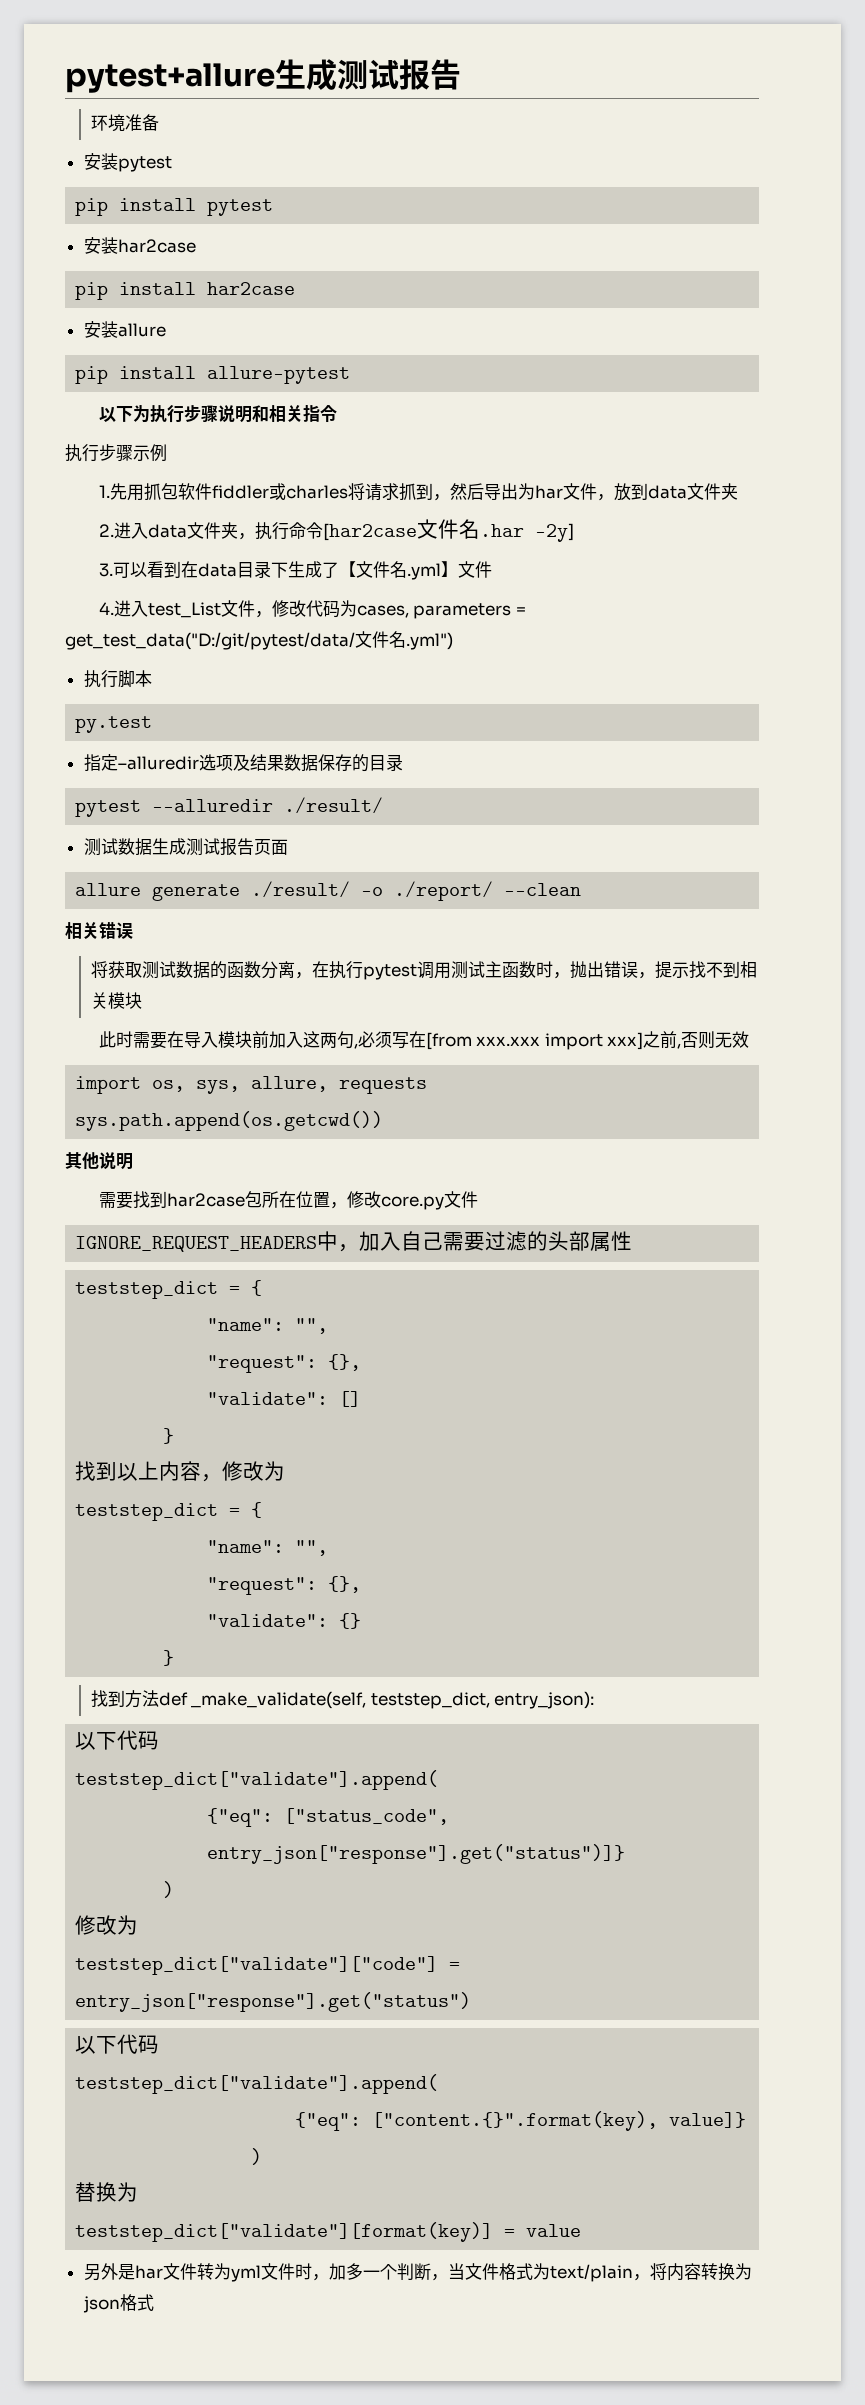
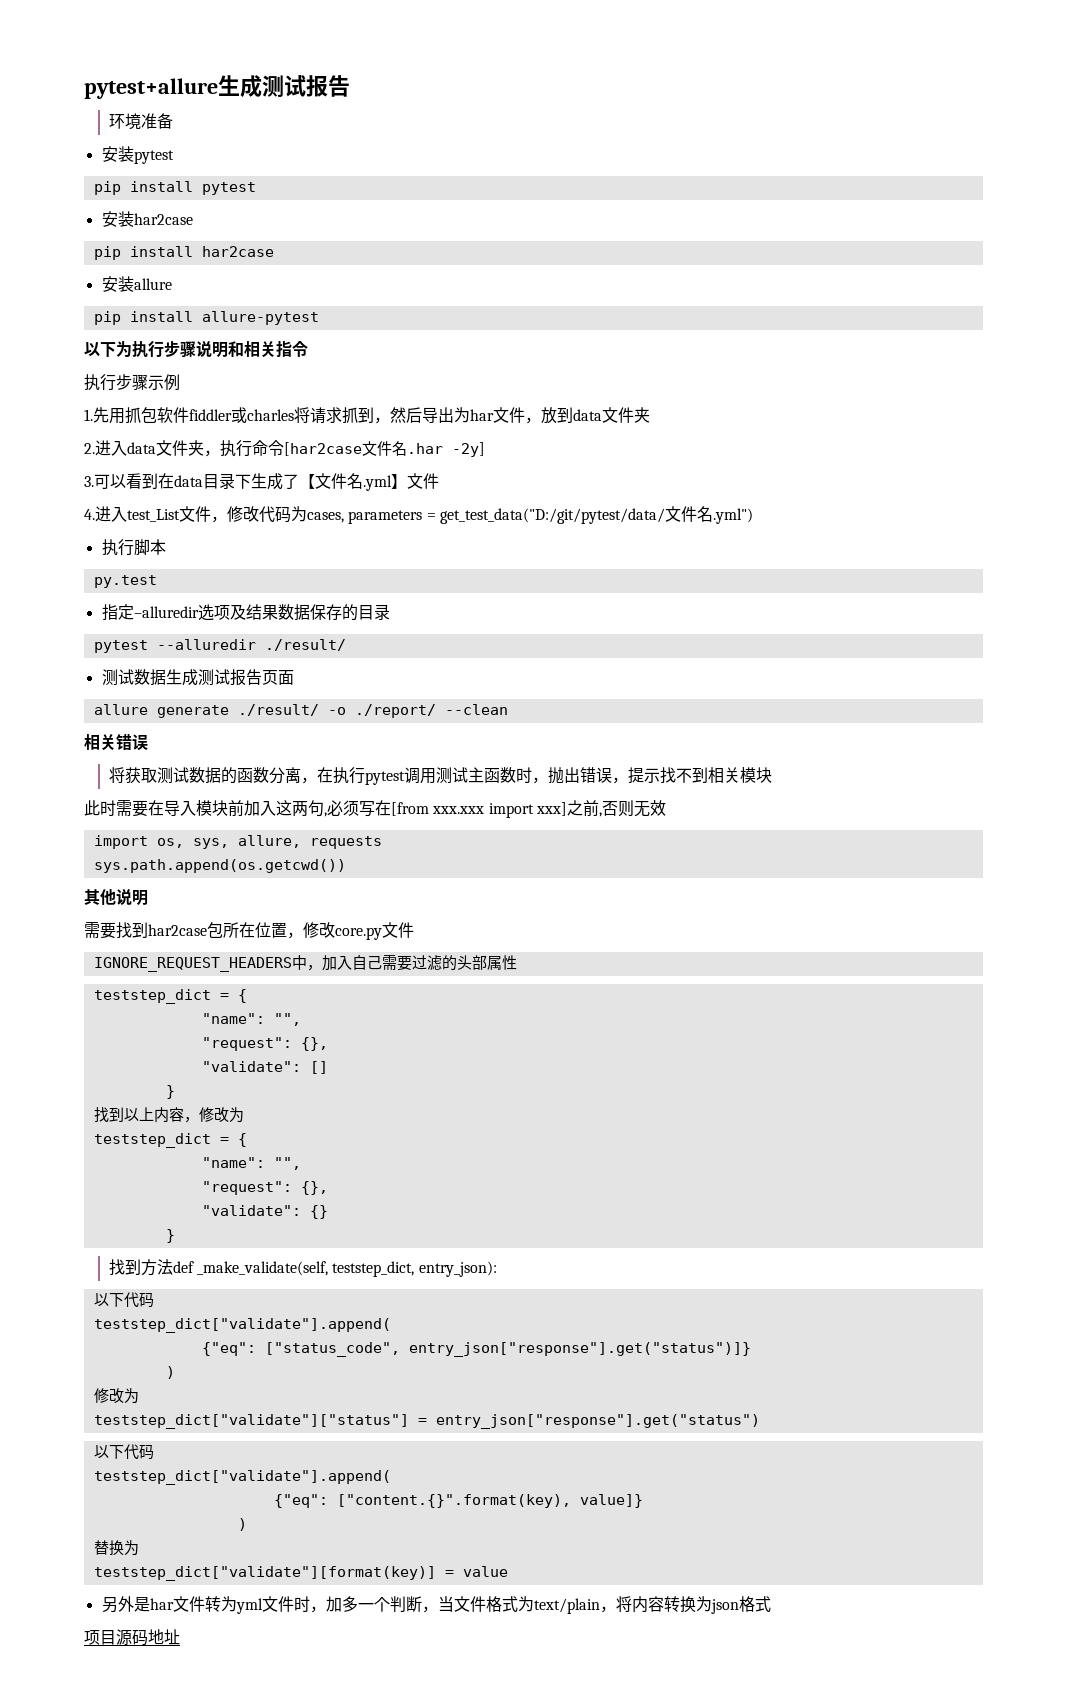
- teststep_dict["validate"]["code"] = entry_json["response"].get("status")
+ teststep_dict["validate"]["status"] = entry_json["response"].get("status")
+ 项目源码地址

